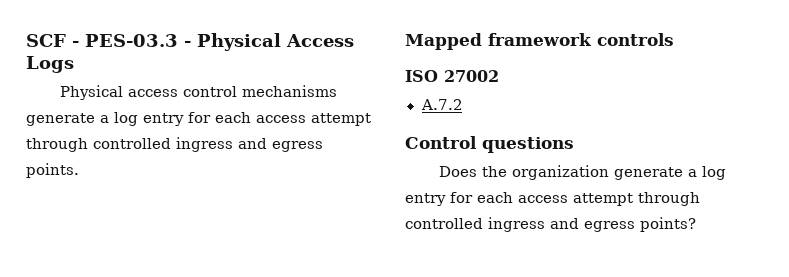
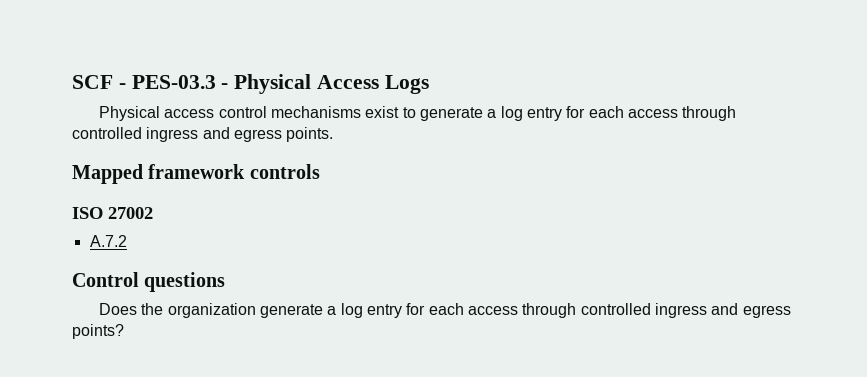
- Physical access control mechanisms generate a log entry for each access attempt through controlled ingress and egress points.
+ Physical access control mechanisms exist to generate a log entry for each access through controlled ingress and egress points.
- Does the organization generate a log entry for each access attempt through controlled ingress and egress points?
+ Does the organization generate a log entry for each access through controlled ingress and egress points?

